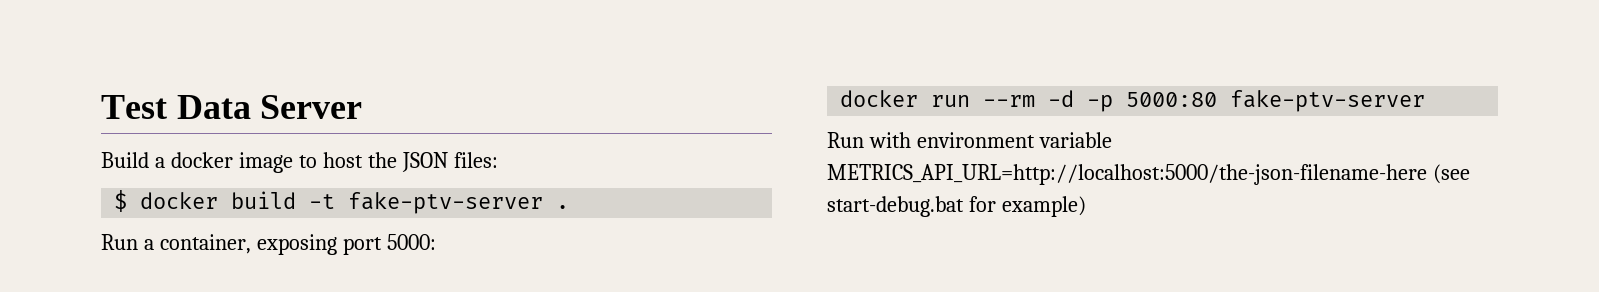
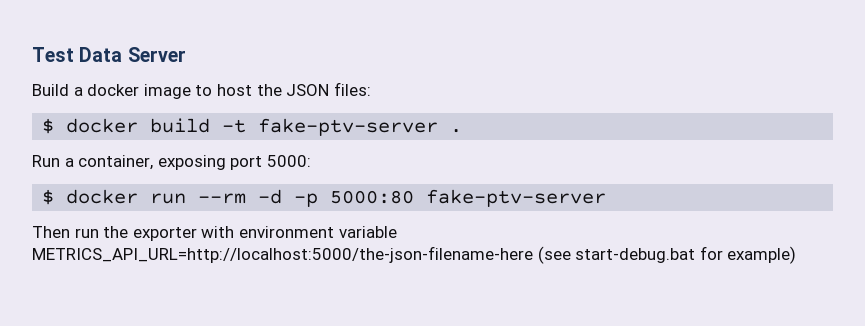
- docker run --rm -d -p 5000:80 fake-ptv-server
+ $ docker run --rm -d -p 5000:80 fake-ptv-server
- Run with environment variable METRICS_API_URL=http://localhost:5000/the-json-filename-here (see start-debug.bat for example)
+ Then run the exporter with environment variable METRICS_API_URL=http://localhost:5000/the-json-filename-here (see start-debug.bat for example)

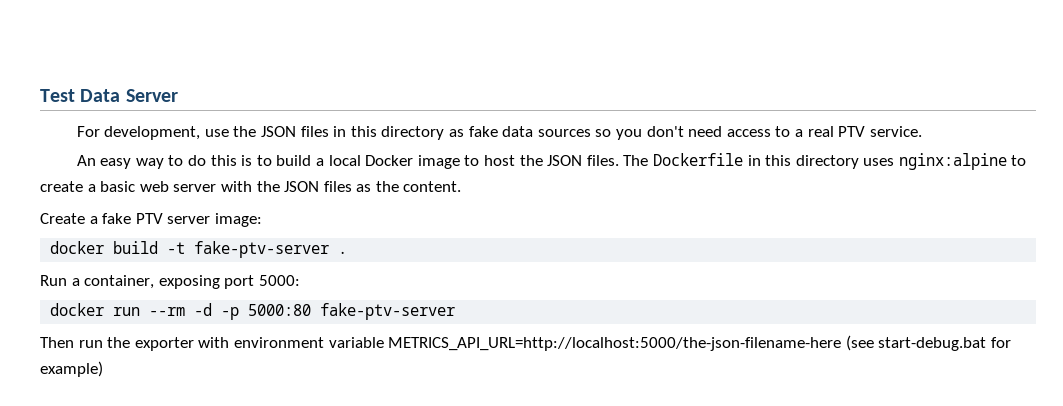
- Build a docker image to host the JSON files:
- $ docker build -t fake-ptv-server .
+ For development, use the JSON files in this directory as fake data sources so you don't need access to a real PTV service.
+ An easy way to do this is to build a local Docker image to host the JSON files. The Dockerfile in this directory uses nginx:alpine to create a basic web server with the JSON files as the content.
+ Create a fake PTV server image:
+ docker build -t fake-ptv-server .
- $ docker run --rm -d -p 5000:80 fake-ptv-server
+ docker run --rm -d -p 5000:80 fake-ptv-server

